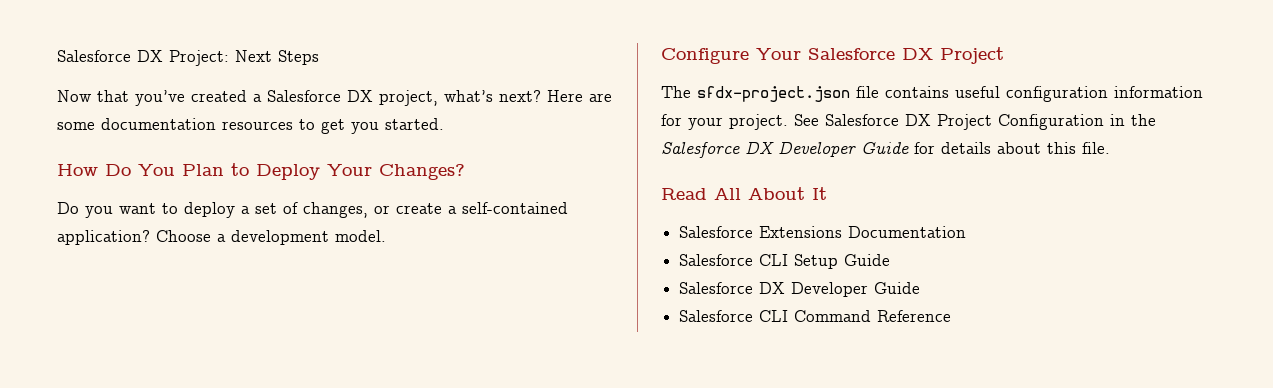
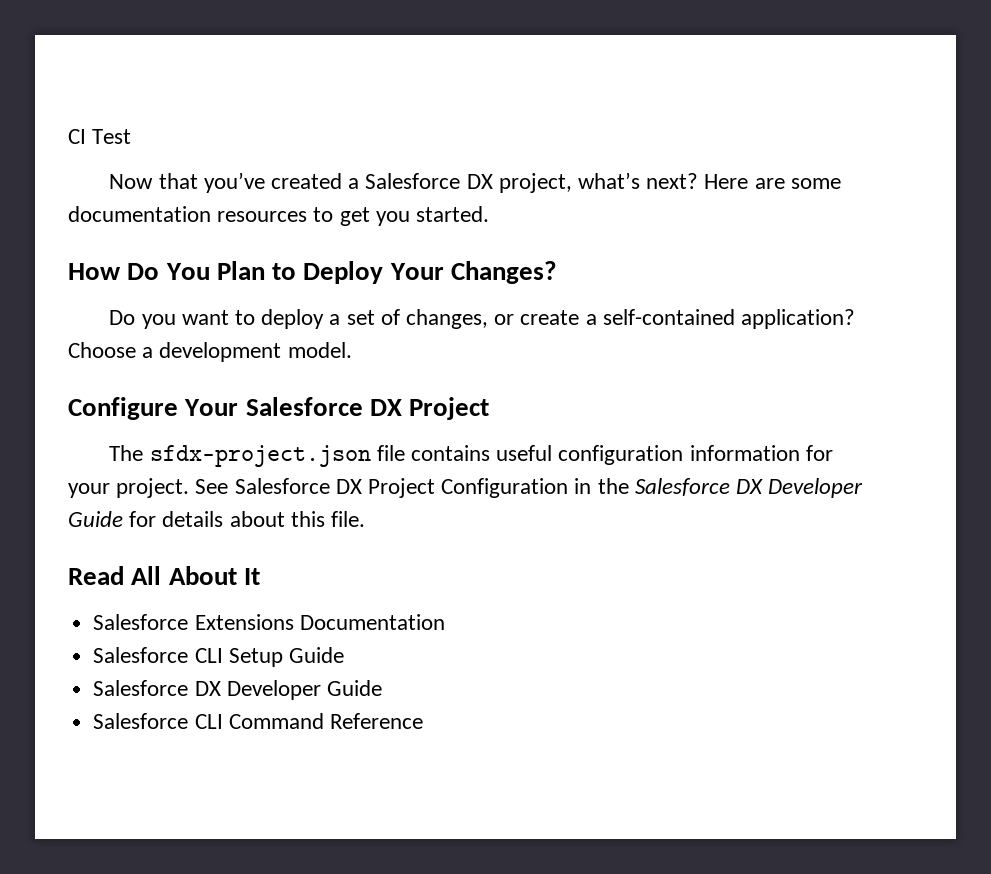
- Salesforce DX Project: Next Steps
+ CI Test

